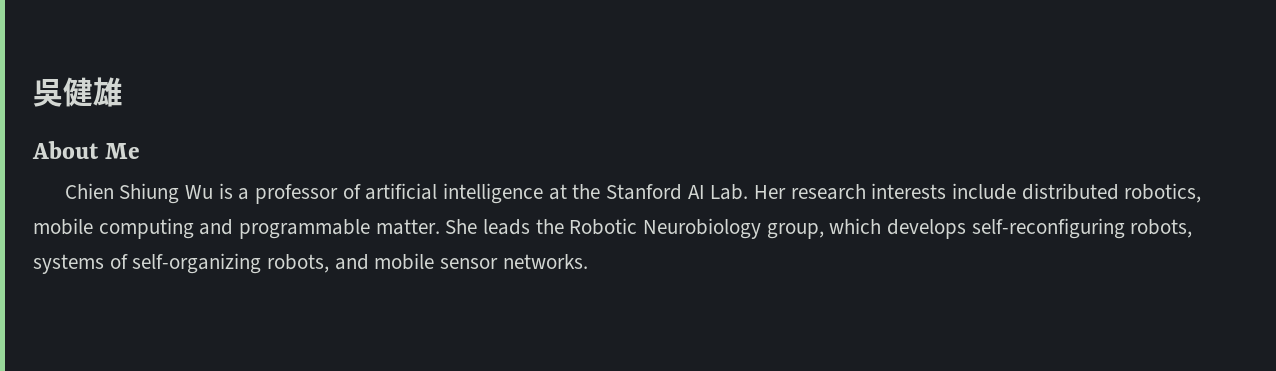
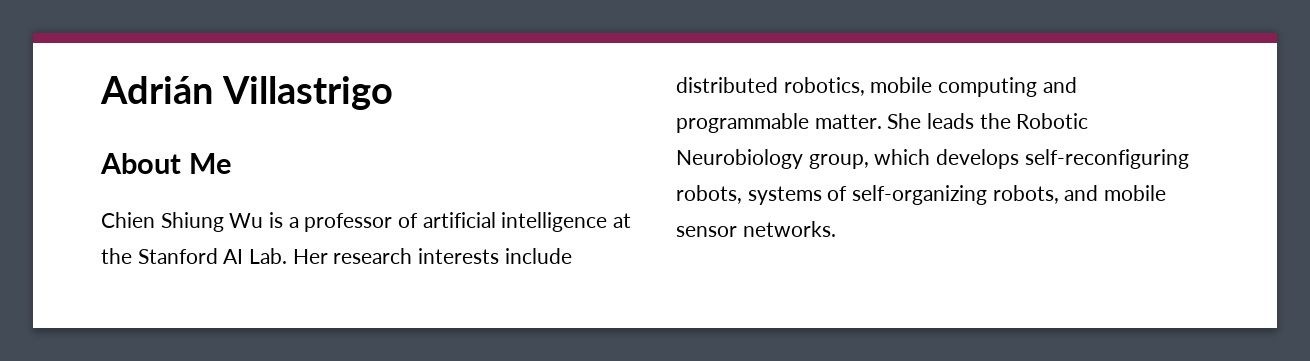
- 吳健雄
+ Adrián Villastrigo

